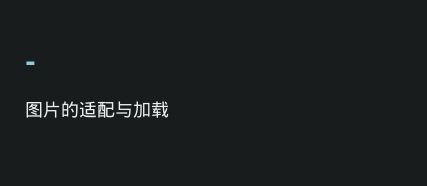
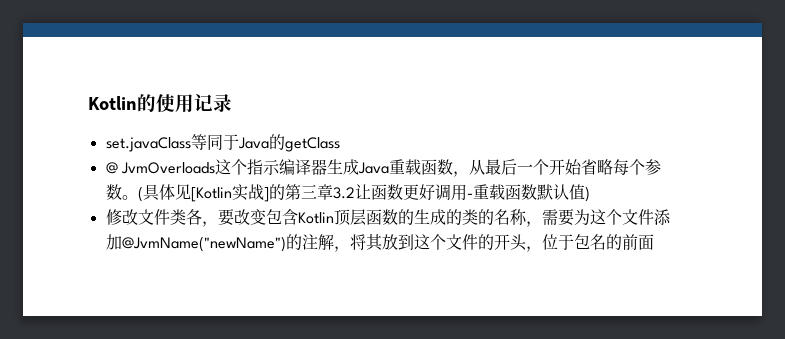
- -
- 图片的适配与加载
+ Kotlin的使用记录
+ set.javaClass等同于Java的getClass
+ @ JvmOverloads这个指示编译器生成Java重载函数，从最后一个开始省略每个参数。(具体见[Kotlin实战]的第三章3.2让函数更好调用-重载函数默认值)
+ 修改文件类各，要改变包含Kotlin顶层函数的生成的类的名称，需要为这个文件添加@JvmName("newName")的注解，将其放到这个文件的开头，位于包名的前面

